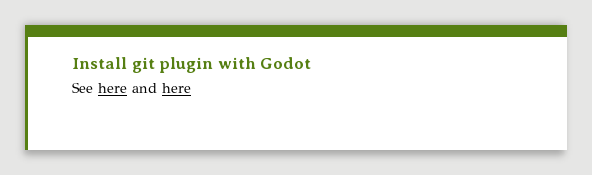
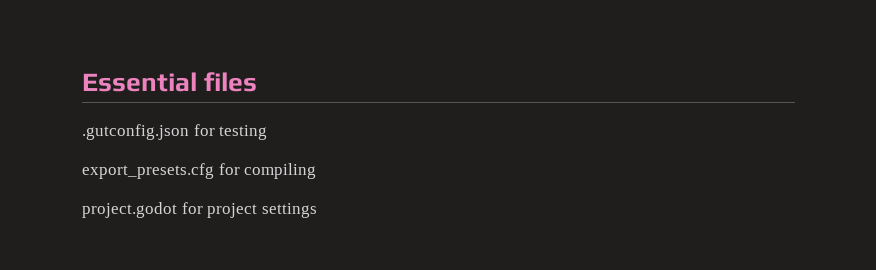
- Install git plugin with Godot
- See here and here
+ Essential files
+ .gutconfig.json for testing
+ export_presets.cfg for compiling
+ project.godot for project settings

